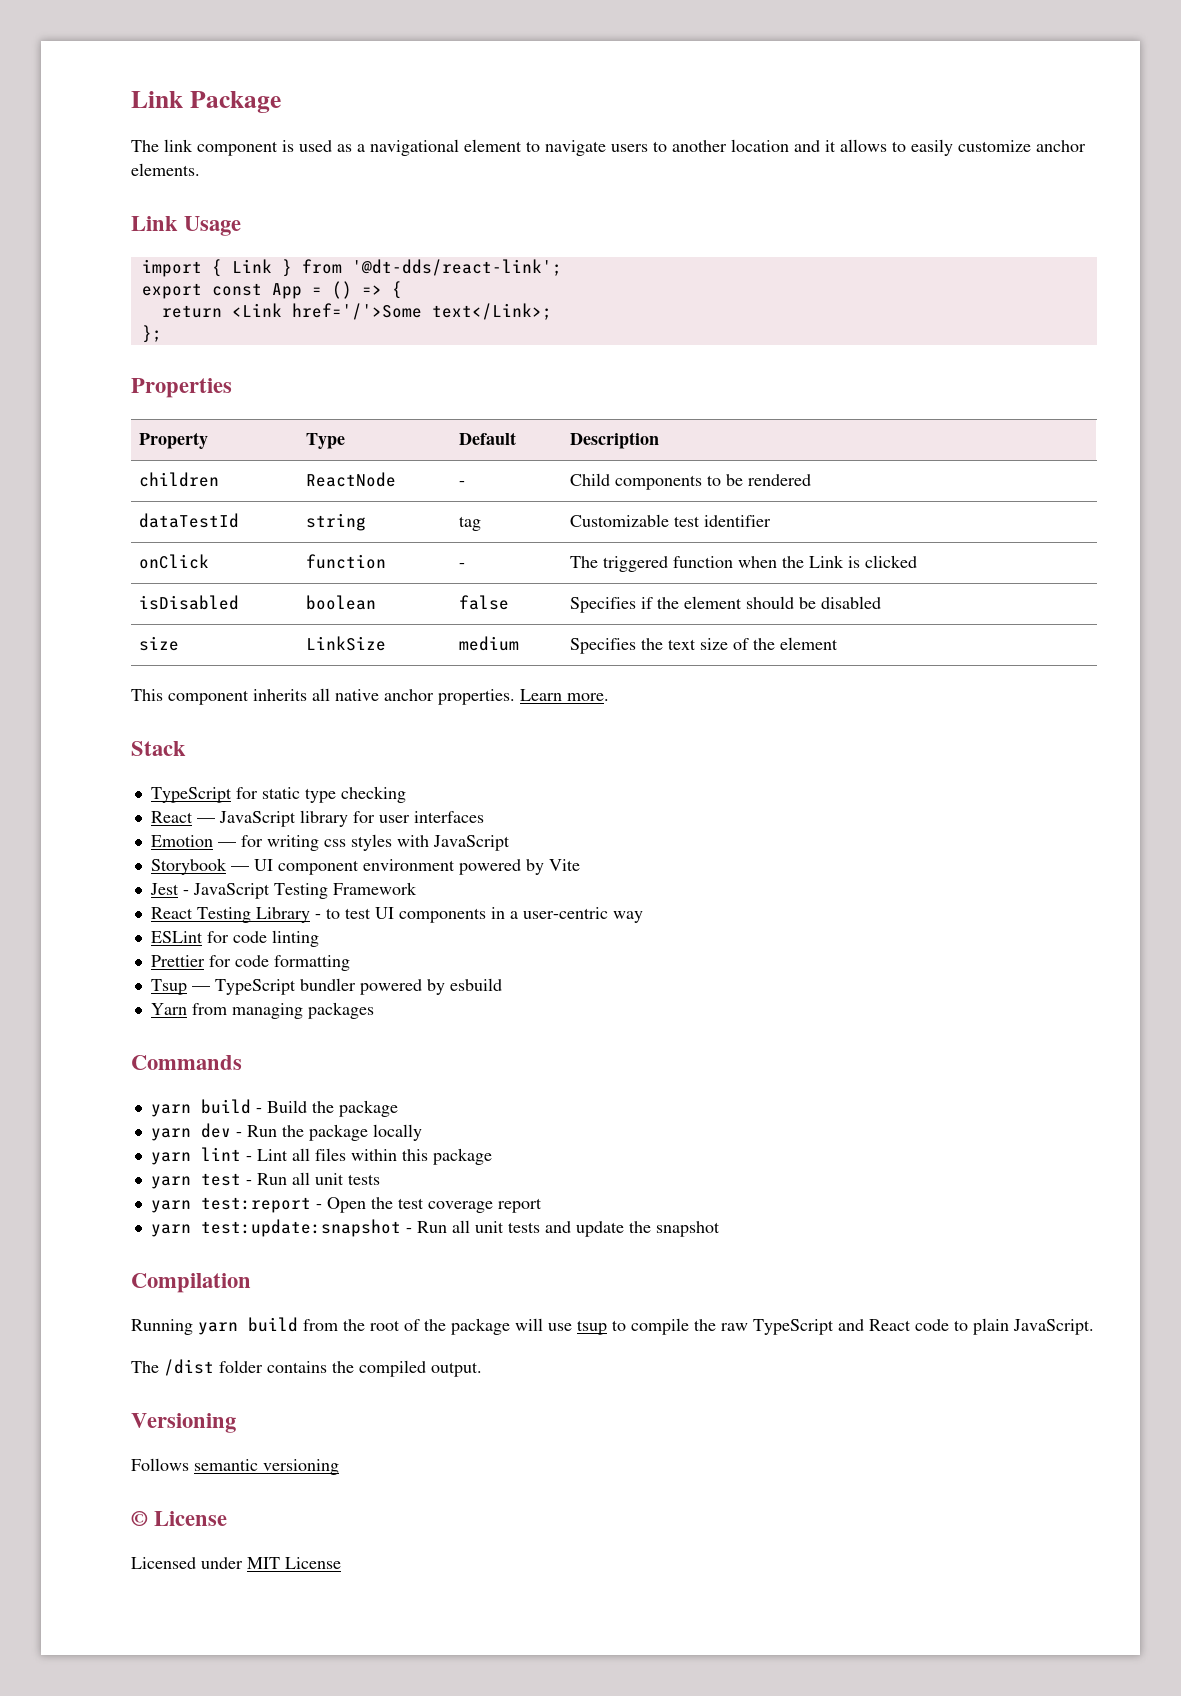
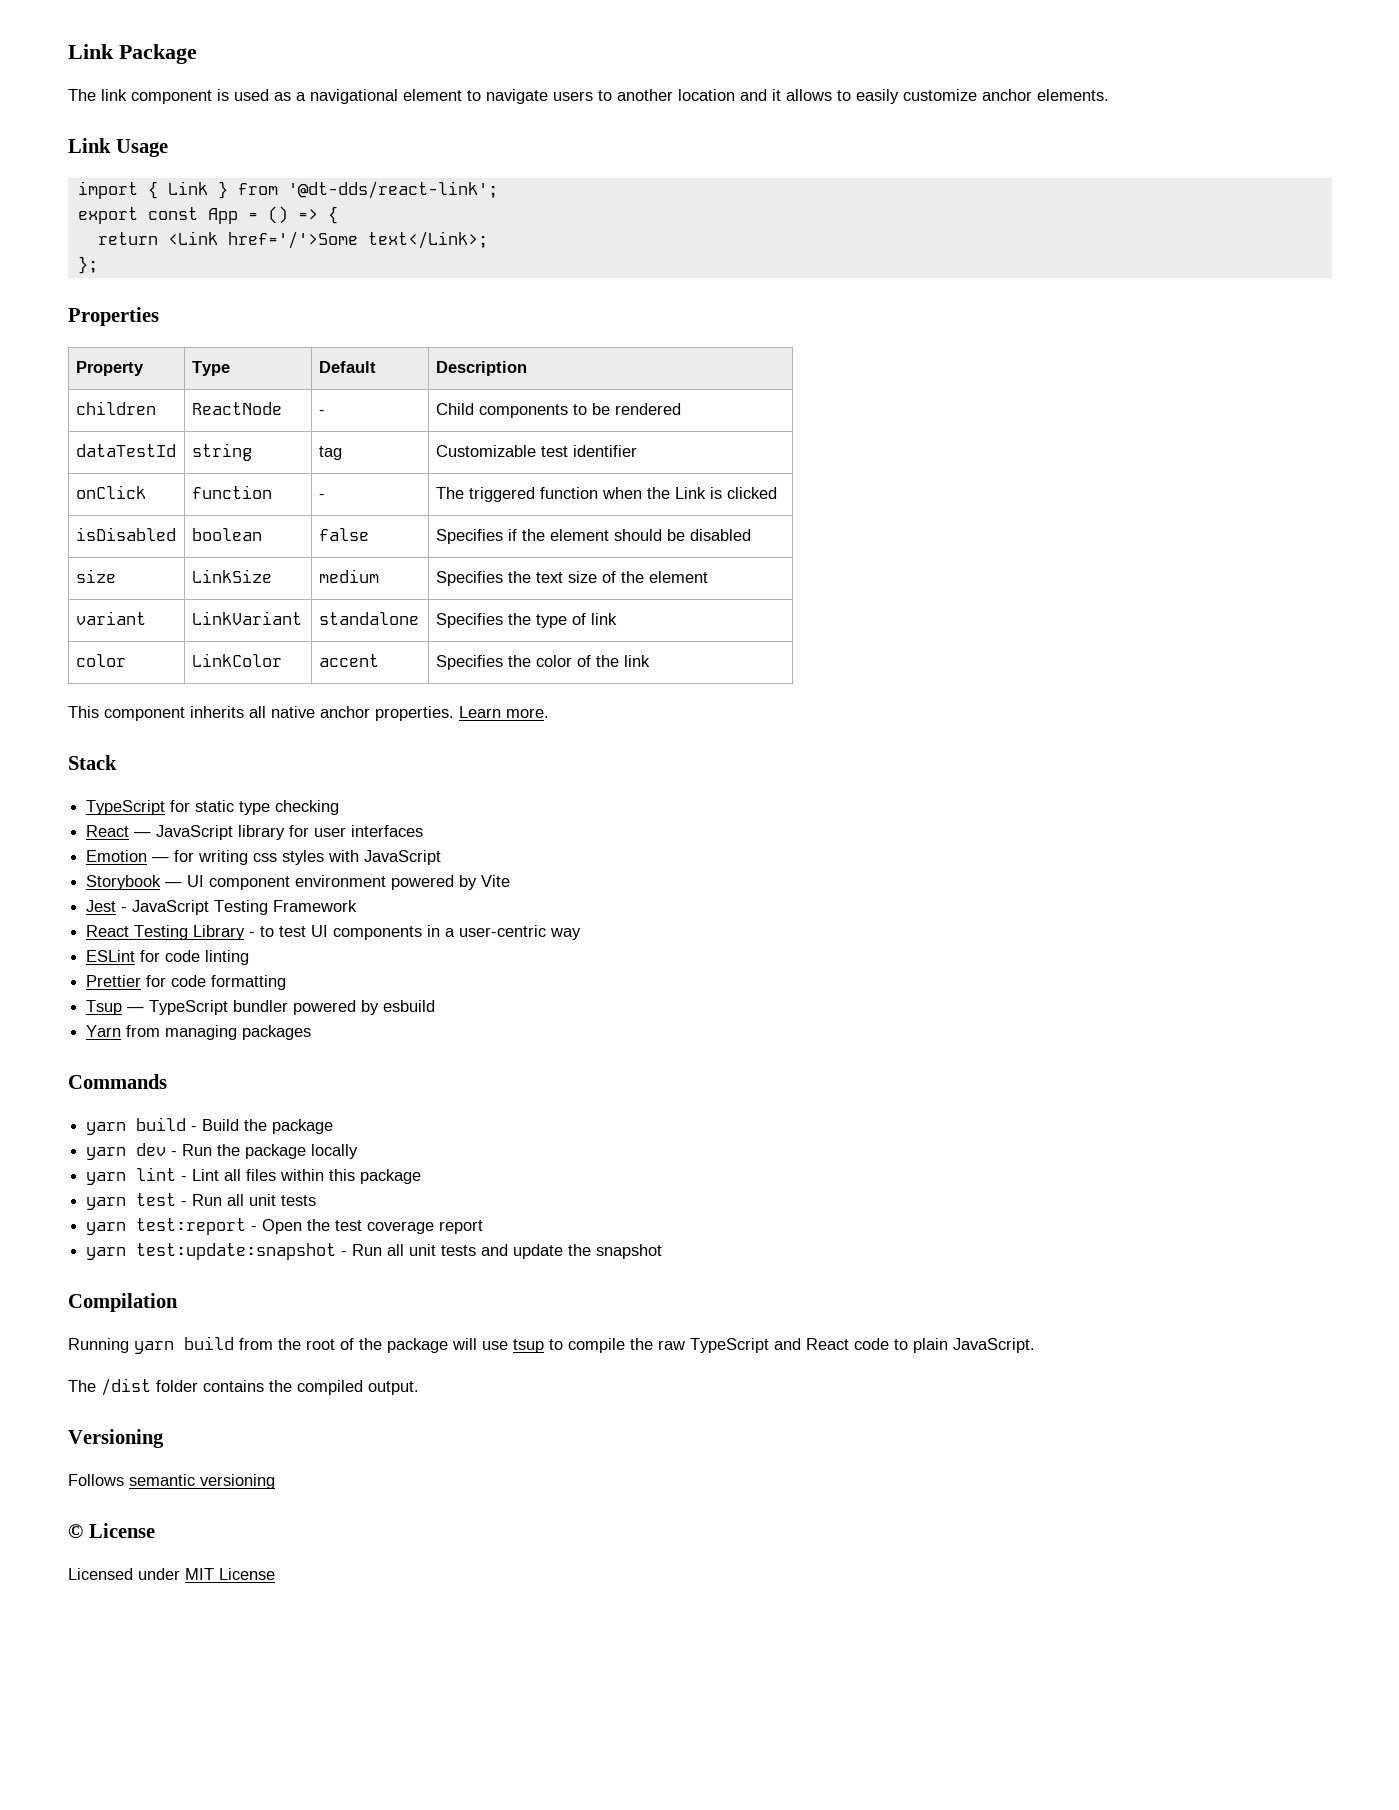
+ variant | LinkVariant | standalone | Specifies the type of link
+ color | LinkColor | accent | Specifies the color of the link

